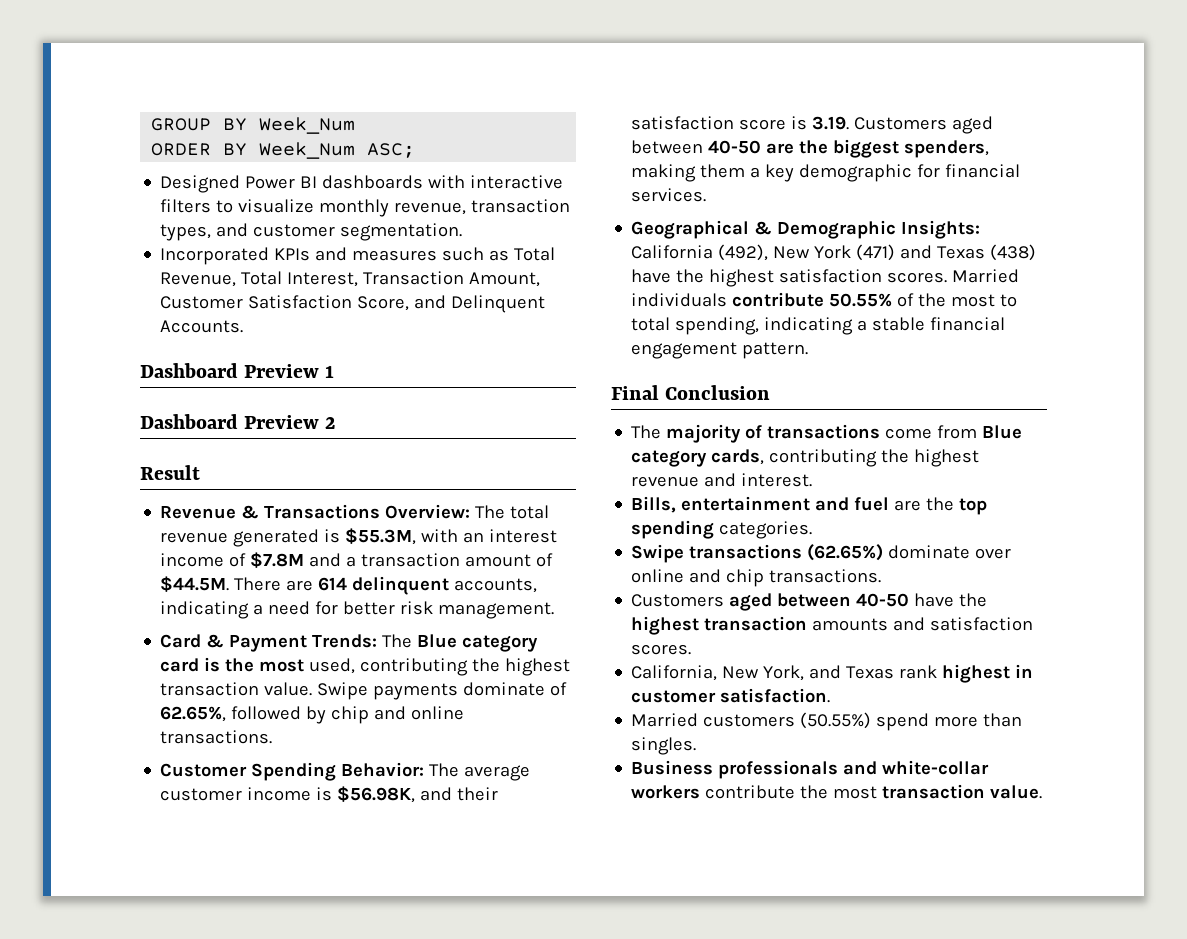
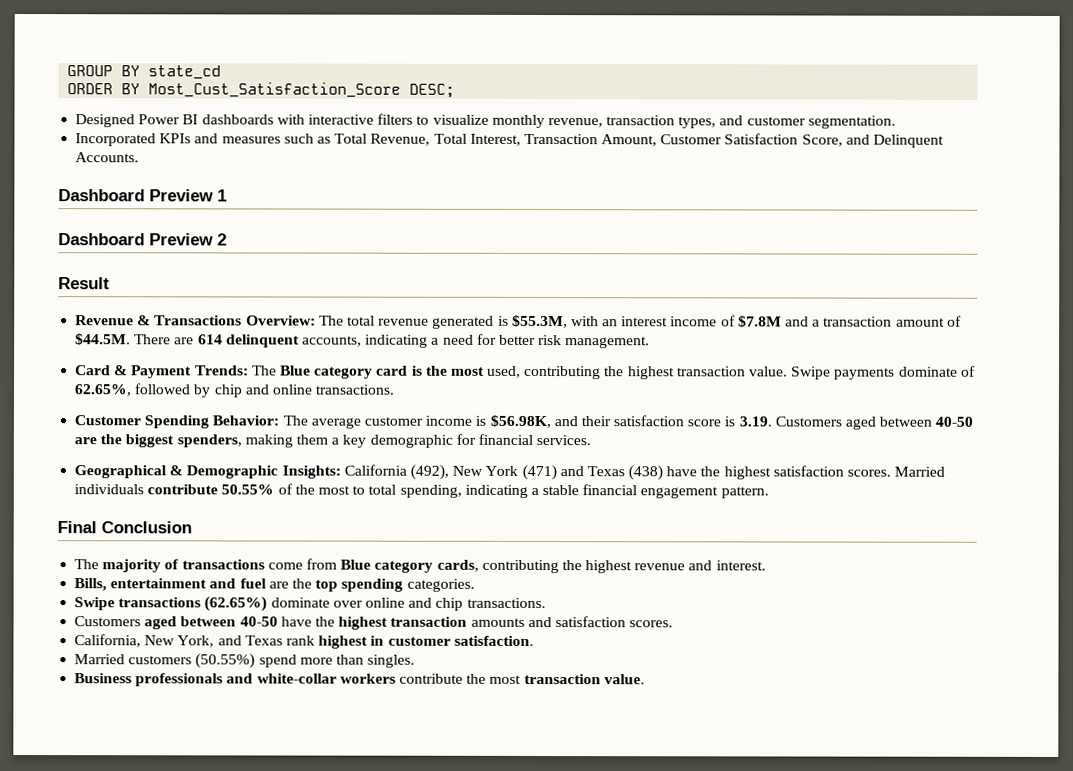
- GROUP BY Week_Num
+ GROUP BY state_cd
- ORDER BY Week_Num ASC;
+ ORDER BY Most_Cust_Satisfaction_Score DESC;

